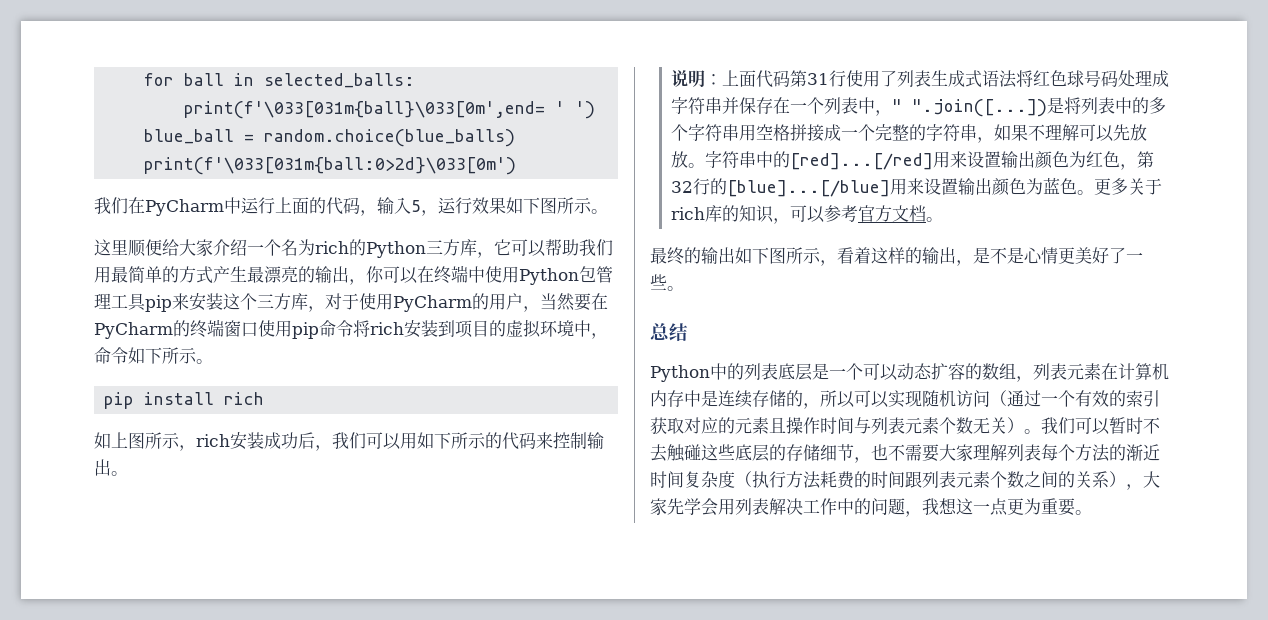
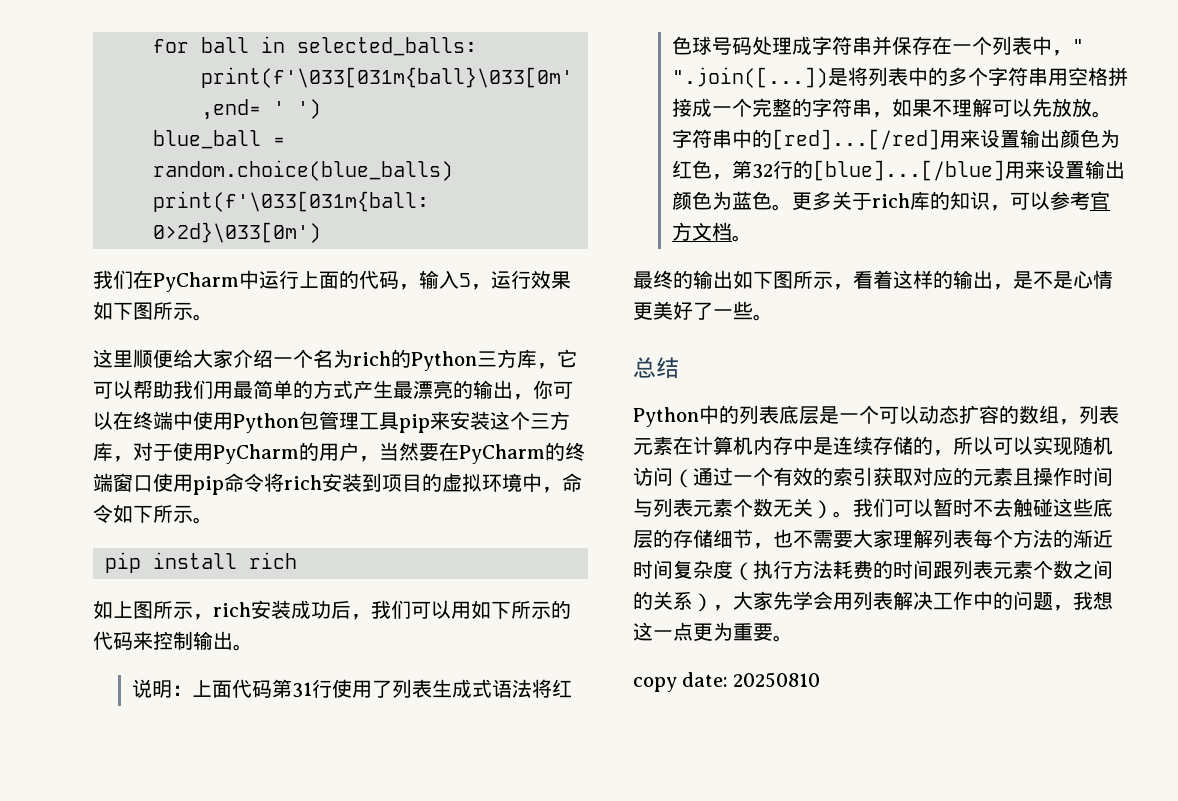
+ copy date: 20250810

